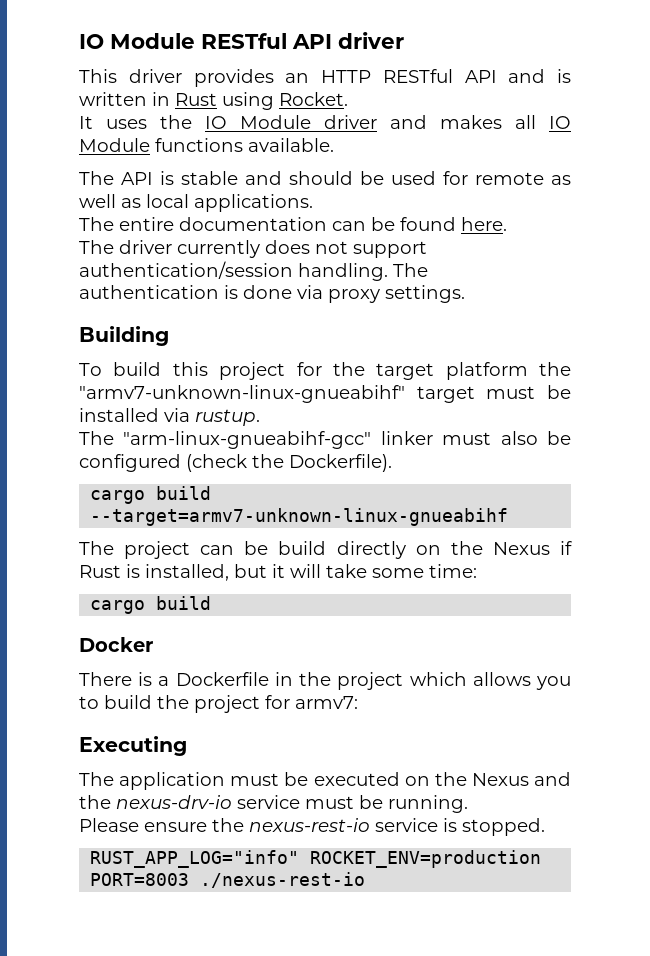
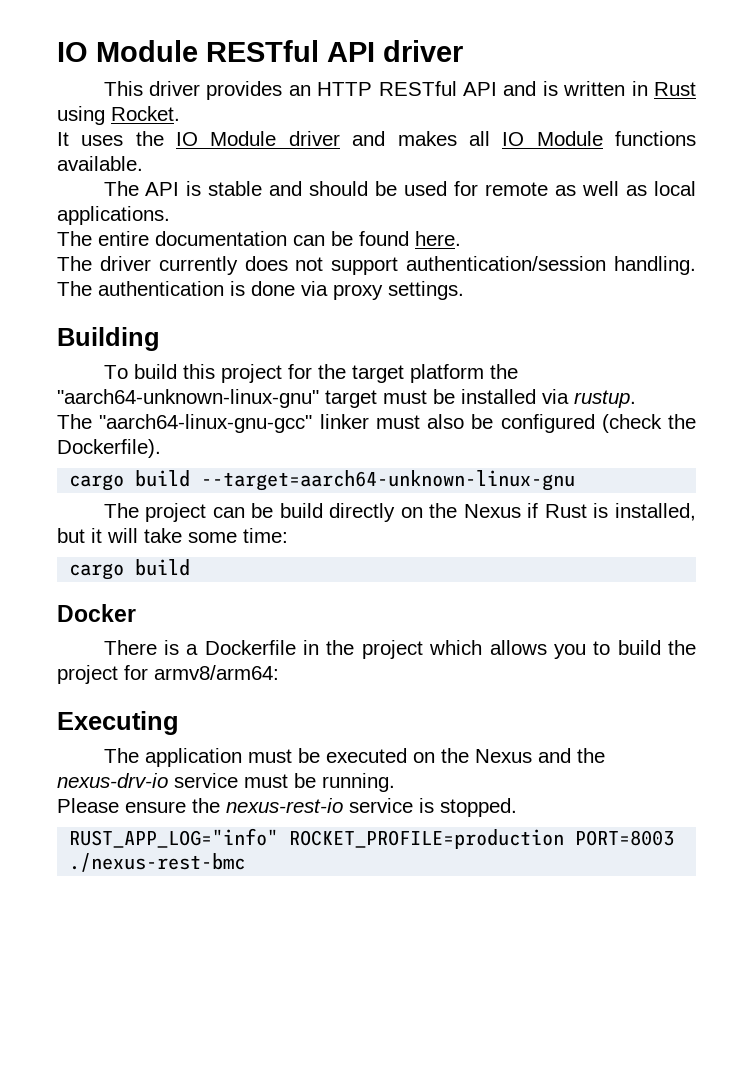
- To build this project for the target platform the "armv7-unknown-linux-gnueabihf" target must be installed via rustup.
+ To build this project for the target platform the "aarch64-unknown-linux-gnu" target must be installed via rustup.
- The "arm-linux-gnueabihf-gcc" linker must also be configured (check the Dockerfile).
+ The "aarch64-linux-gnu-gcc" linker must also be configured (check the Dockerfile).
- cargo build --target=armv7-unknown-linux-gnueabihf
+ cargo build --target=aarch64-unknown-linux-gnu
- There is a Dockerfile in the project which allows you to build the project for armv7:
+ There is a Dockerfile in the project which allows you to build the project for armv8/arm64:
- RUST_APP_LOG="info" ROCKET_ENV=production PORT=8003 ./nexus-rest-io
+ RUST_APP_LOG="info" ROCKET_PROFILE=production PORT=8003 ./nexus-rest-bmc

